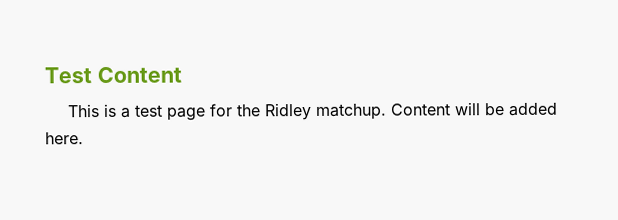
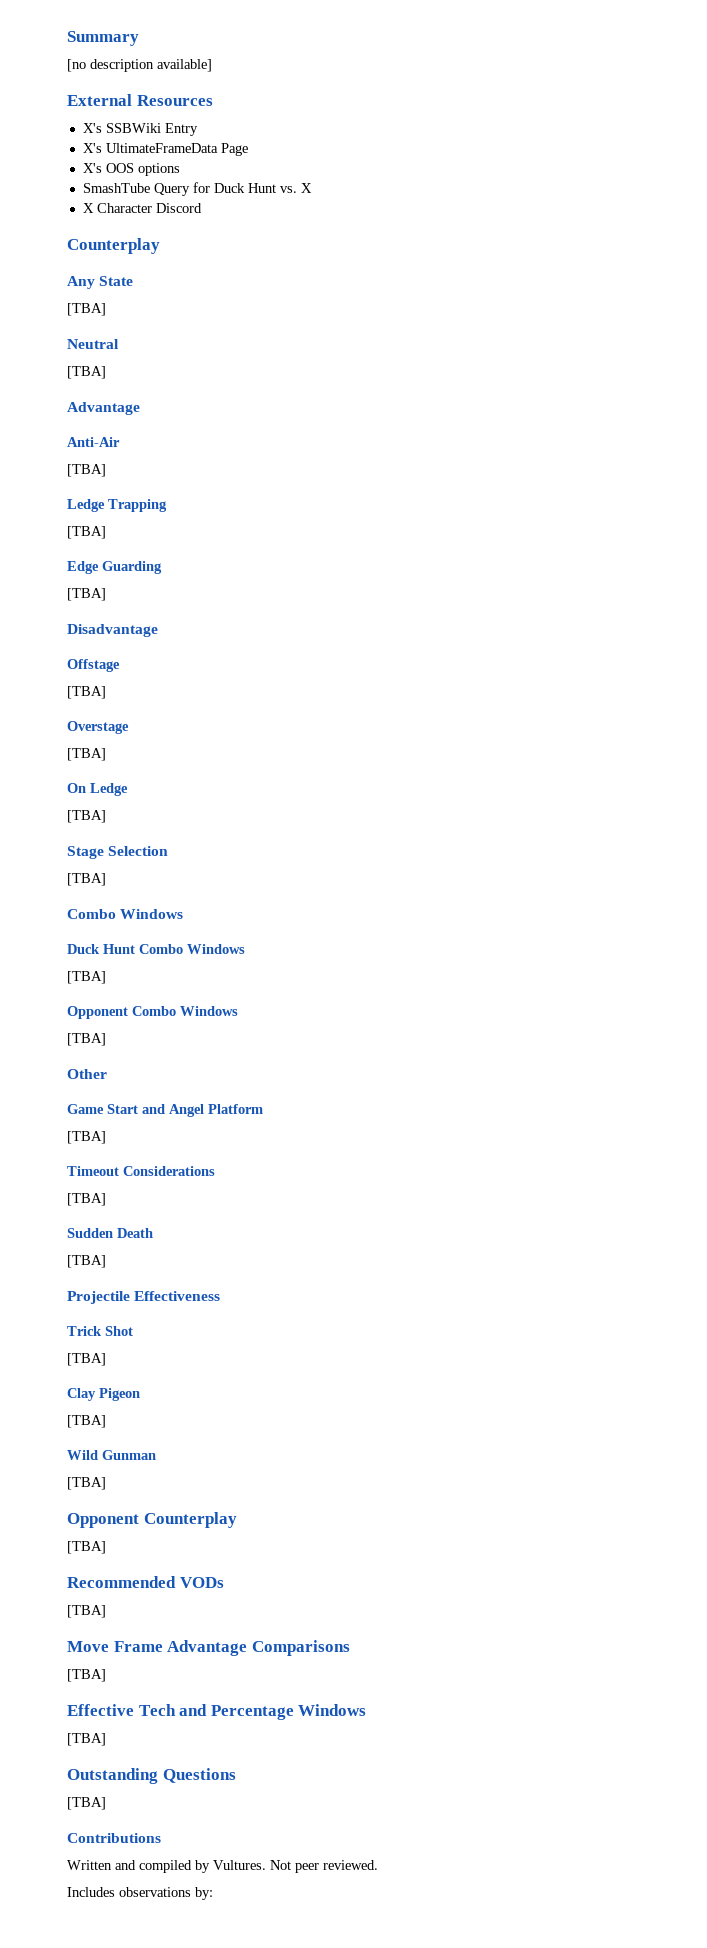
- Test Content
- This is a test page for the Ridley matchup. Content will be added here.
+ Summary
+ [no description available]
+ External Resources
+ X's SSBWiki Entry
+ X's UltimateFrameData Page
+ X's OOS options
+ SmashTube Query for Duck Hunt vs. X
+ X Character Discord
+ Counterplay
+ Any State
+ [TBA]
+ Neutral
+ [TBA]
+ Advantage
+ Anti-Air
+ [TBA]
+ Ledge Trapping
+ [TBA]
+ Edge Guarding
+ [TBA]
+ Disadvantage
+ Offstage
+ [TBA]
+ Overstage
+ [TBA]
+ On Ledge
+ [TBA]
+ Stage Selection
+ [TBA]
+ Combo Windows
+ Duck Hunt Combo Windows
+ [TBA]
+ Opponent Combo Windows
+ [TBA]
+ Other
+ Game Start and Angel Platform
+ [TBA]
+ Timeout Considerations
+ [TBA]
+ Sudden Death
+ [TBA]
+ Projectile Effectiveness
+ Trick Shot
+ [TBA]
+ Clay Pigeon
+ [TBA]
+ Wild Gunman
+ [TBA]
+ Opponent Counterplay
+ [TBA]
+ Recommended VODs
+ [TBA]
+ Move Frame Advantage Comparisons
+ [TBA]
+ Effective Tech and Percentage Windows
+ [TBA]
+ Outstanding Questions
+ [TBA]
+ Contributions
+ Written and compiled by Vultures. Not peer reviewed.
+ Includes observations by:

